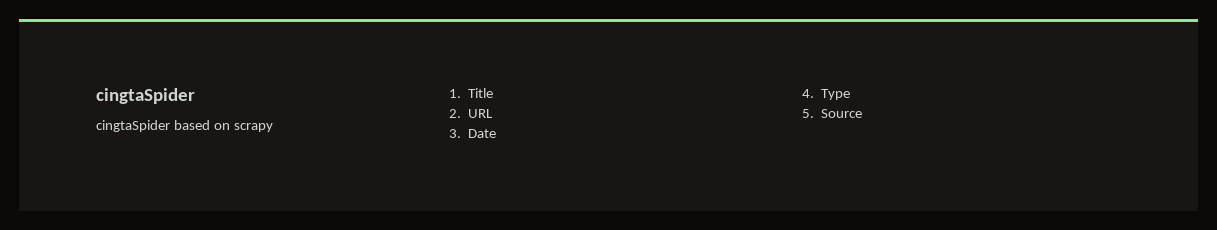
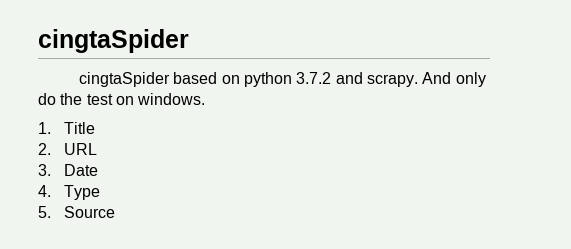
- cingtaSpider based on scrapy
+ cingtaSpider based on python 3.7.2 and scrapy. And only do the test on windows.

